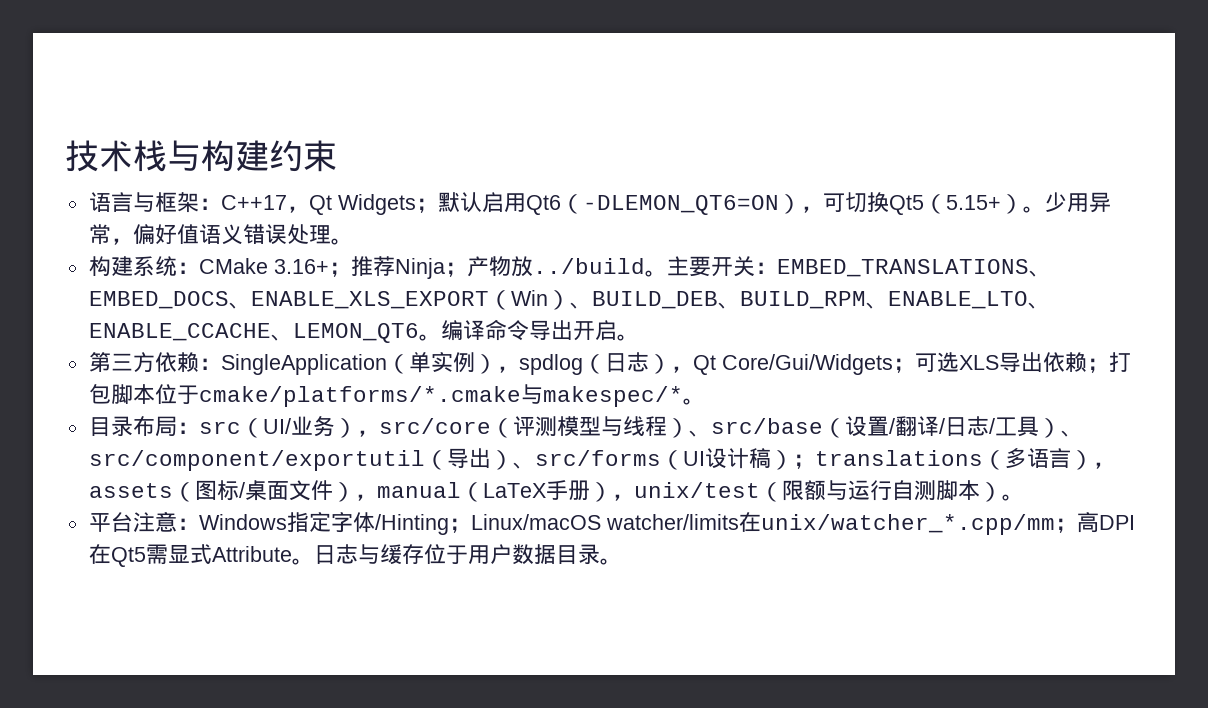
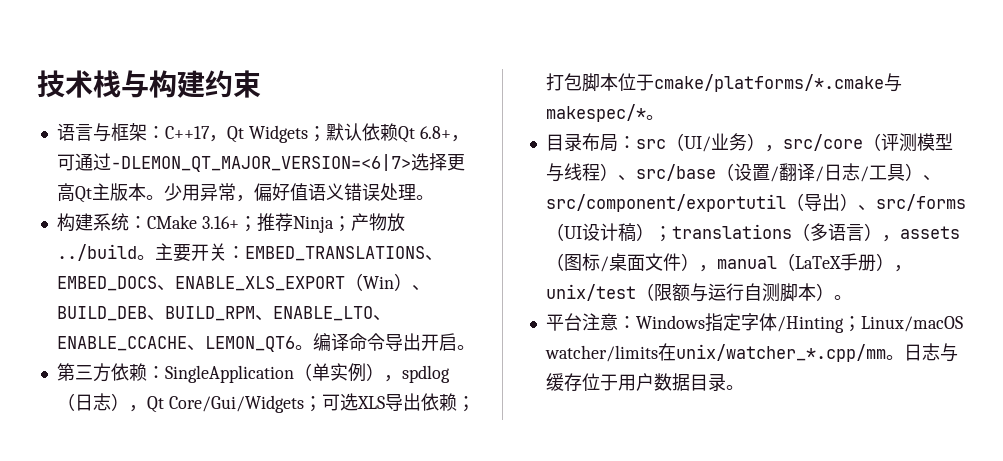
- 语言与框架：C++17，Qt Widgets；默认启用Qt6（-DLEMON_QT6=ON），可切换Qt5（5.15+）。
+ 语言与框架：C++17，Qt Widgets；默认依赖Qt 6.8+，可通过-DLEMON_QT_MAJOR_VERSION=<6|7>选择更高Qt主版本。
- 平台注意：Windows指定字体/Hinting；Linux/macOS watcher/limits在unix/watcher_*.cpp/mm；高DPI在Qt5需显式Attribute。
+ 平台注意：Windows指定字体/Hinting；Linux/macOS watcher/limits在unix/watcher_*.cpp/mm。

